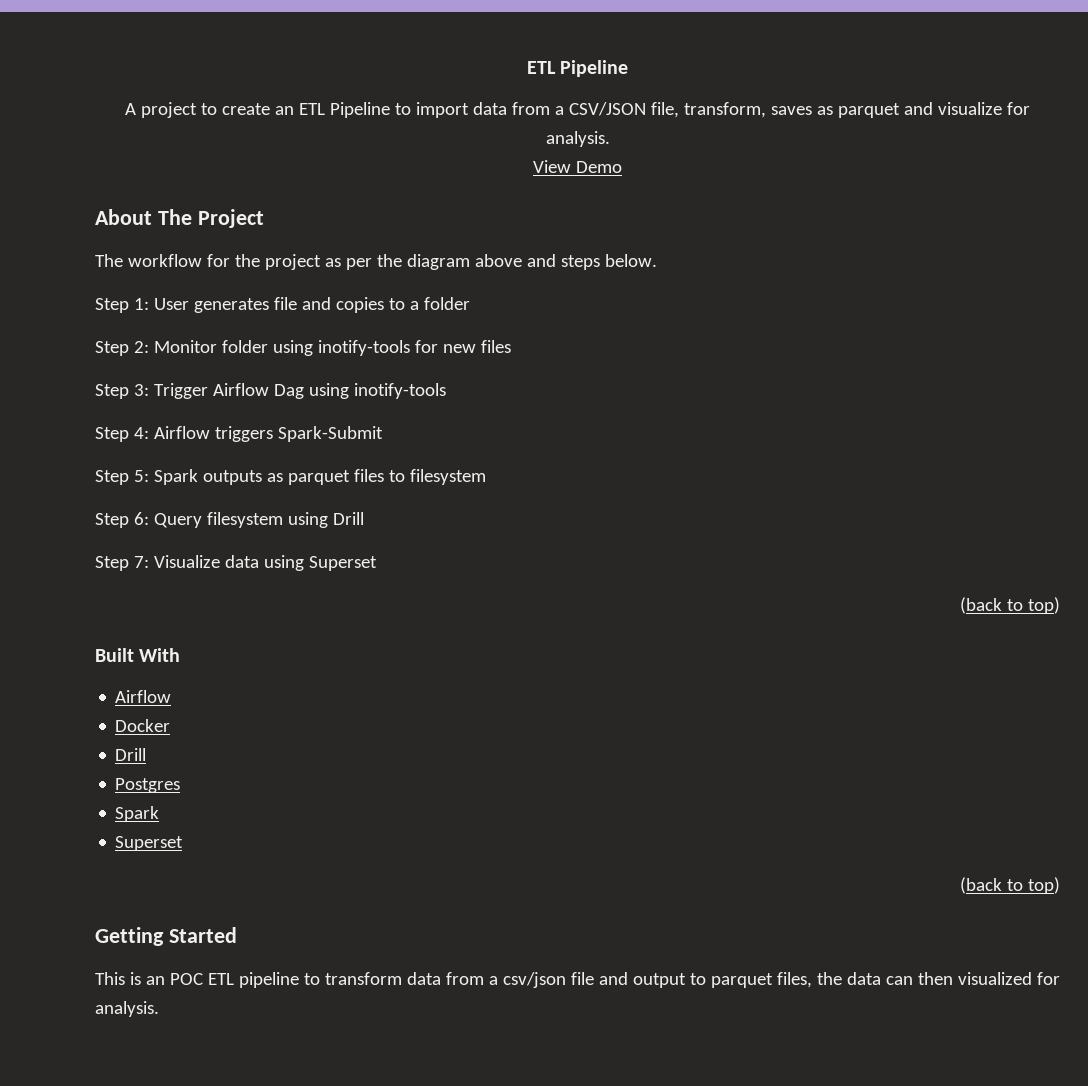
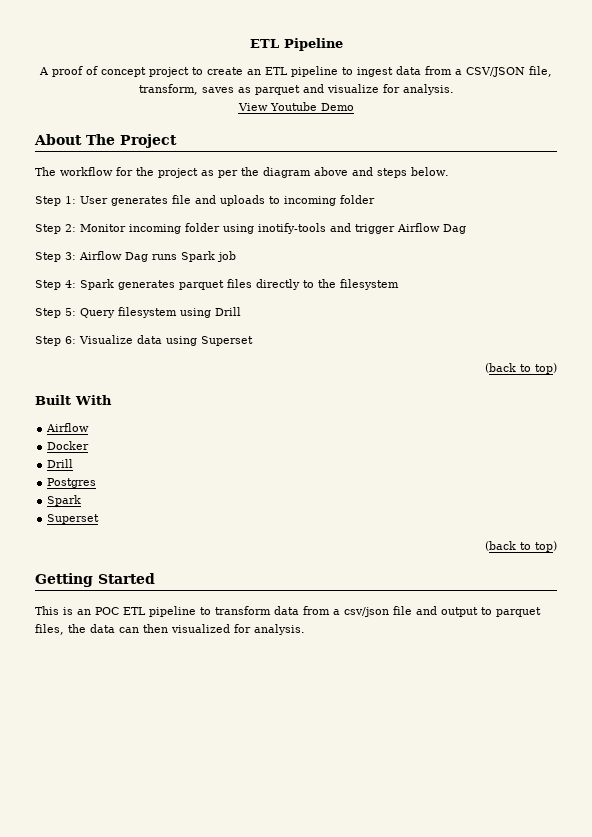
- A project to create an ETL Pipeline to import data from a CSV/JSON file, transform, saves as parquet and visualize for analysis.
+ A proof of concept project to create an ETL pipeline to ingest data from a CSV/JSON file, transform, saves as parquet and visualize for analysis.
- View Demo
+ View Youtube Demo
- Step 1: User generates file and copies to a folder
+ Step 1: User generates file and uploads to incoming folder
- Step 2: Monitor folder using inotify-tools for new files
+ Step 2: Monitor incoming folder using inotify-tools and trigger Airflow Dag
- Step 3: Trigger Airflow Dag using inotify-tools
+ Step 3: Airflow Dag runs Spark job
- Step 4: Airflow triggers Spark-Submit
- Step 5: Spark outputs as parquet files to filesystem
- Step 6: Query filesystem using Drill
+ Step 4: Spark generates parquet files directly to the filesystem
+ Step 5: Query filesystem using Drill
- Step 7: Visualize data using Superset
+ Step 6: Visualize data using Superset

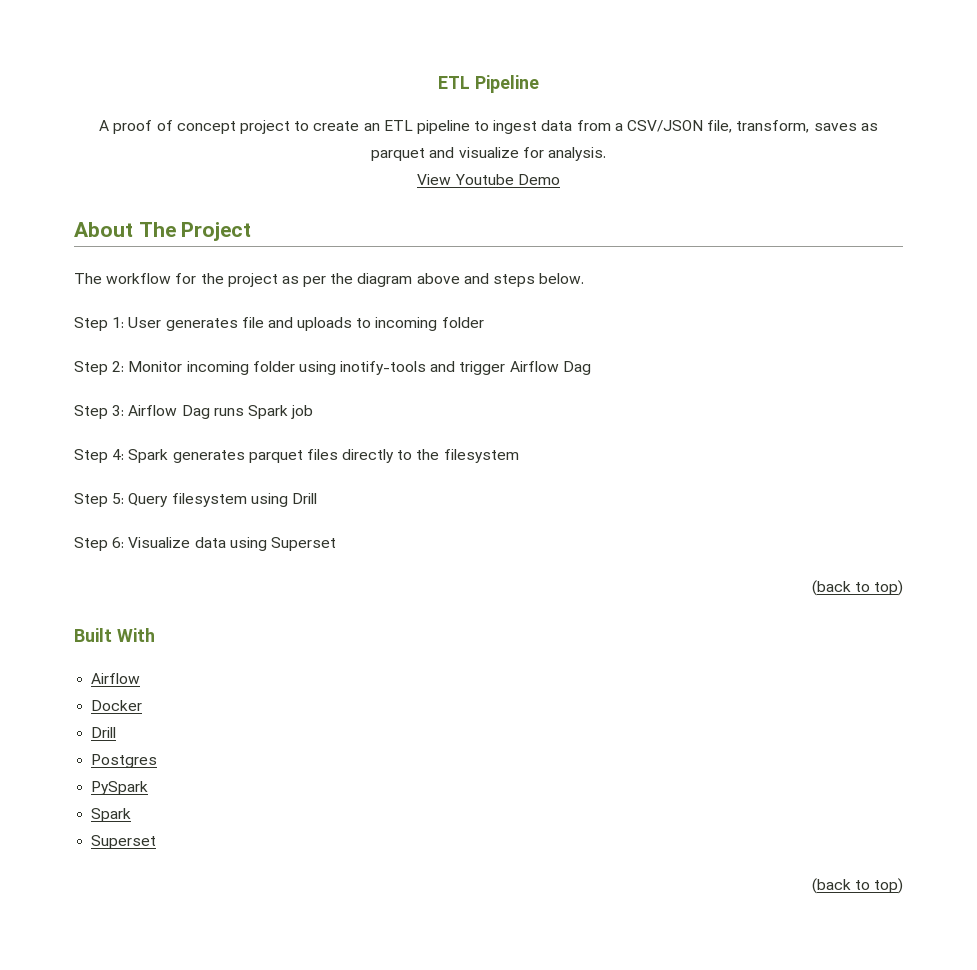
+ PySpark
- Getting Started
- This is an POC ETL pipeline to transform data from a csv/json file and output to parquet files, the data can then visualized for analysis.

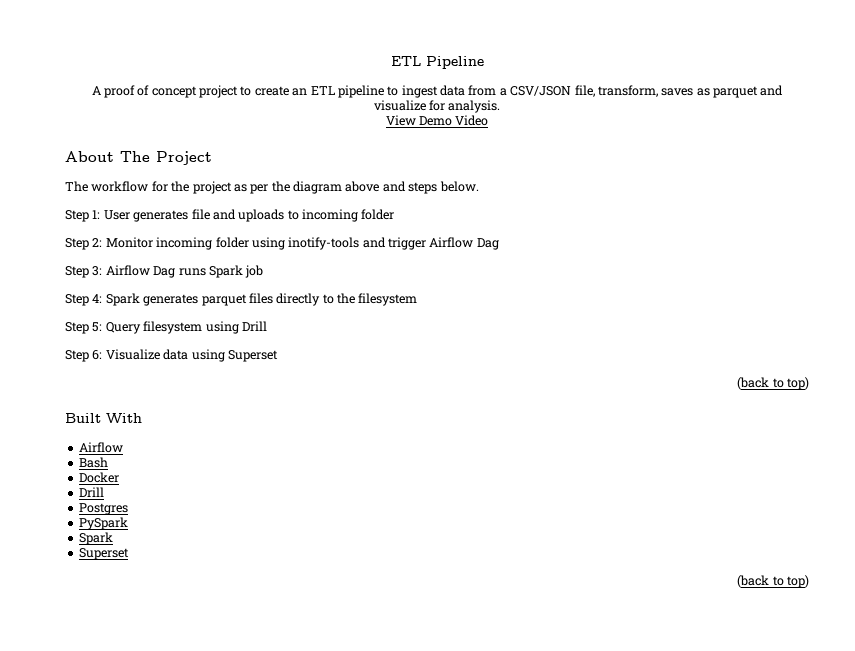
- View Youtube Demo
+ View Demo Video
+ Bash

